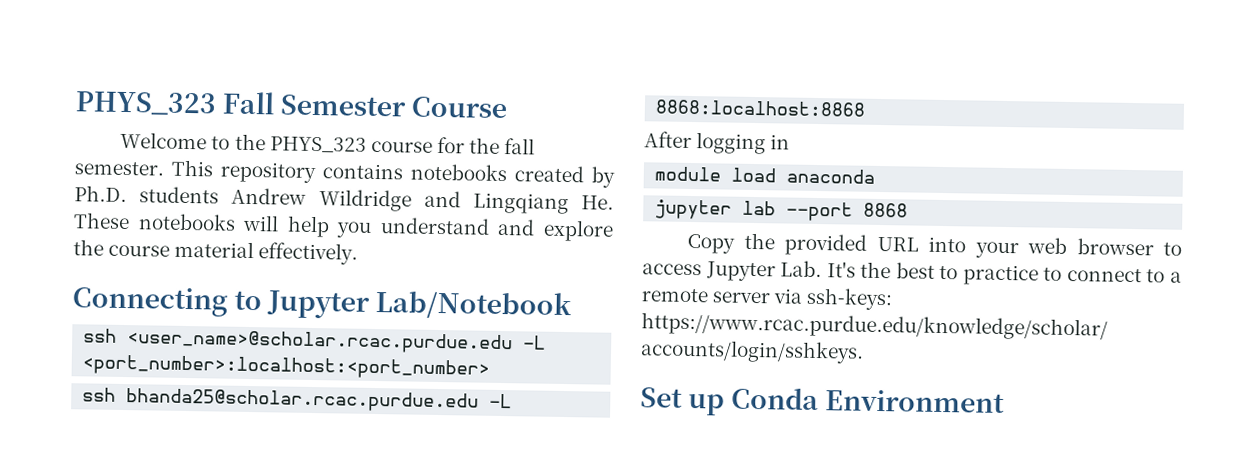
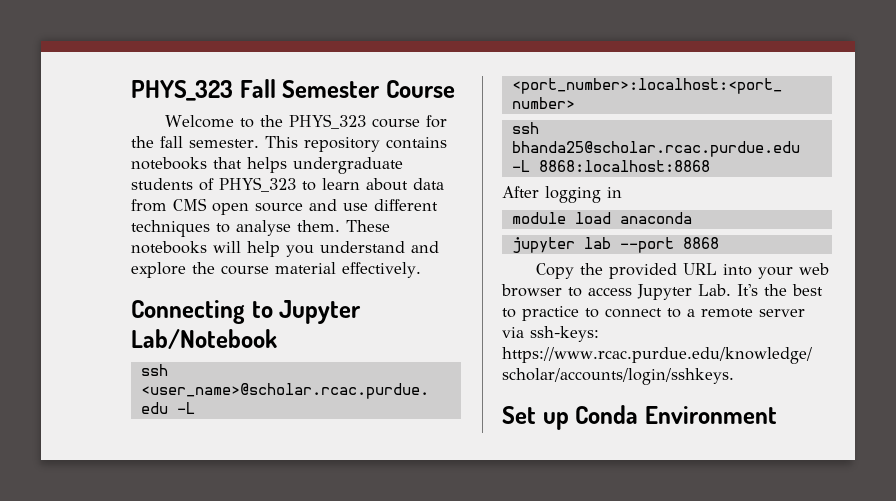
- This repository contains notebooks created by Ph.D. students Andrew Wildridge and Lingqiang He. These notebooks will help you understand and explore the course material effectively.
+ This repository contains notebooks that helps undergraduate students of PHYS_323 to learn about data from CMS open source and use different techniques to analyse them. These notebooks will help you understand and explore the course material effectively.

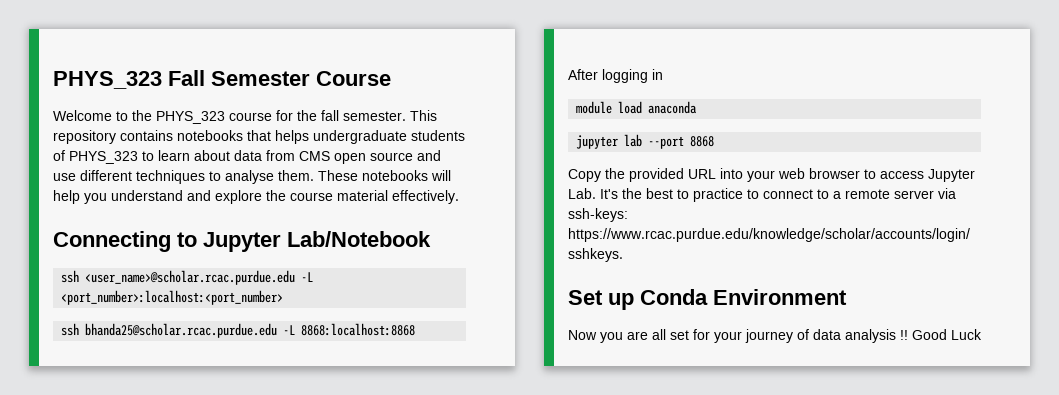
+ Now you are all set for your journey of data analysis !! Good Luck

